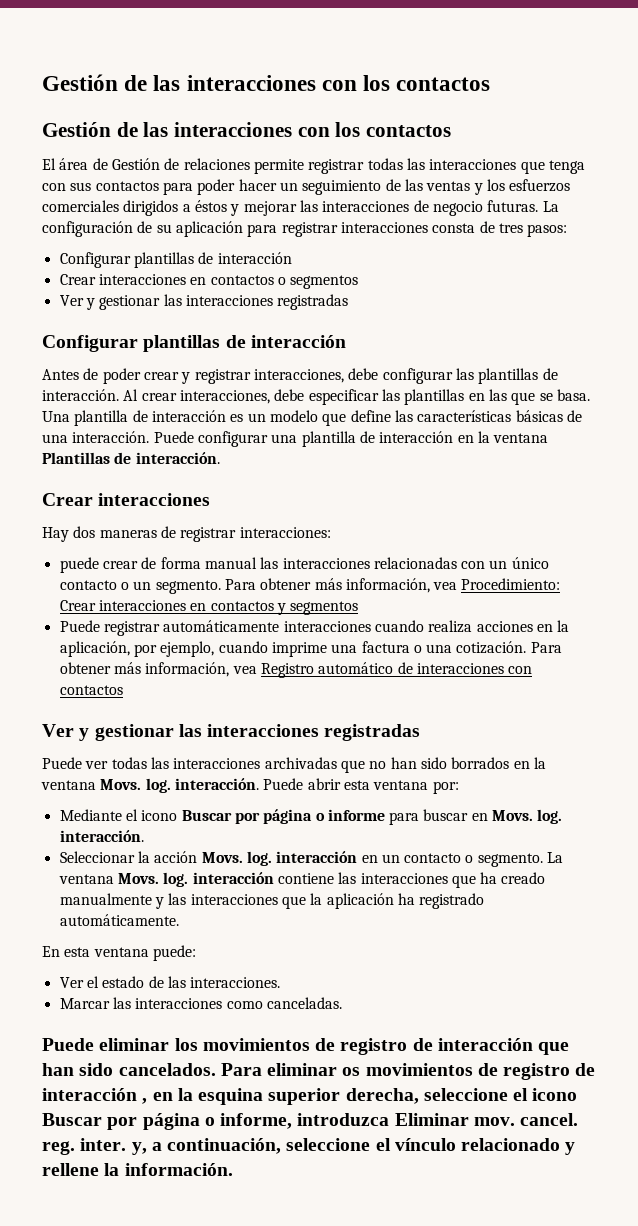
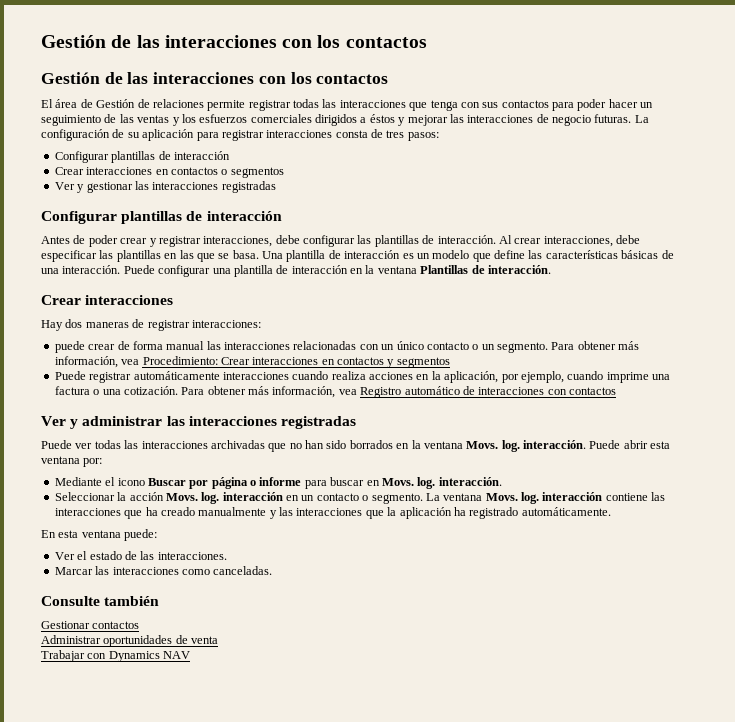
  Para obtener más información, vea Registro automático de interacciones con contactos
- Ver y gestionar las interacciones registradas
+ Ver y administrar las interacciones registradas
- Puede eliminar los movimientos de registro de interacción que han sido cancelados. Para eliminar os movimientos de registro de interacción , en la esquina superior derecha, seleccione el icono Buscar por página o informe, introduzca Eliminar mov. cancel. reg. inter. y, a continuación, seleccione el vínculo relacionado y rellene la información.
+ Consulte también
+ Gestionar contactos
+ Administrar oportunidades de venta
+ Trabajar con Dynamics NAV

